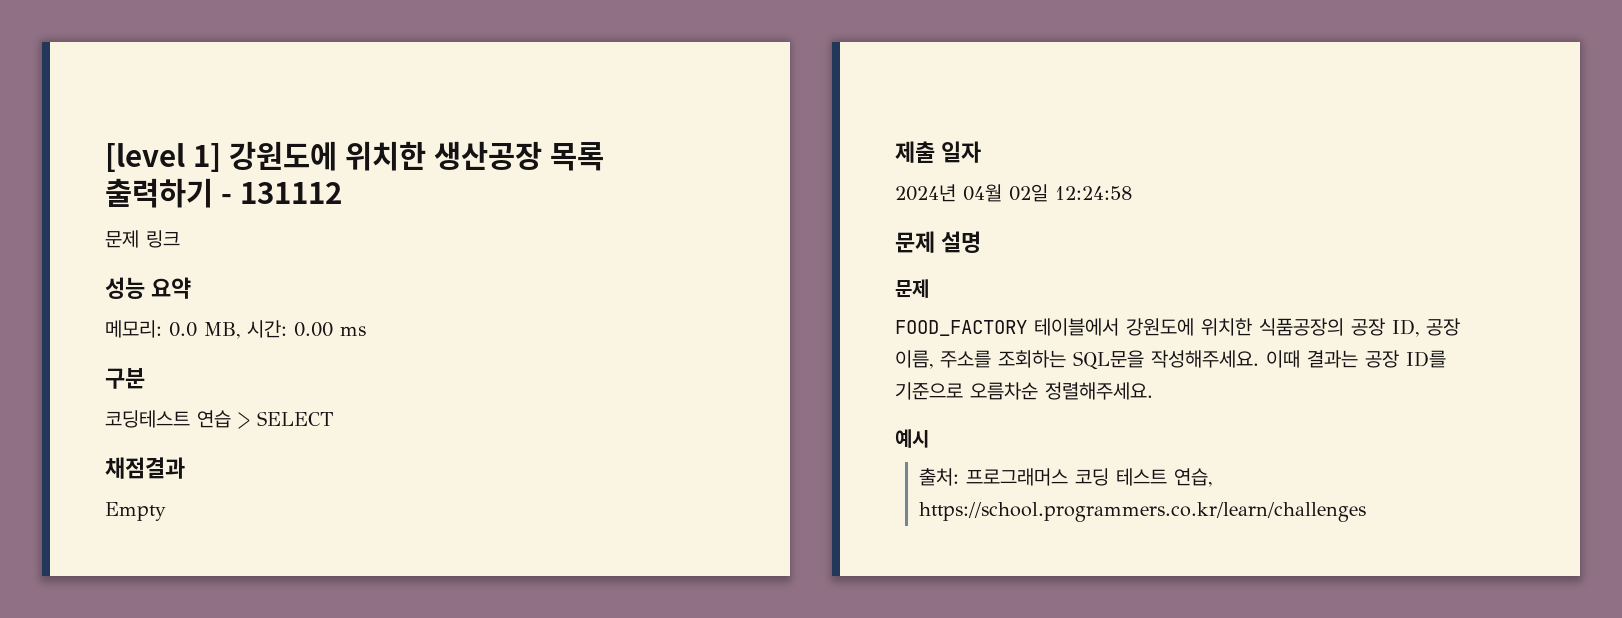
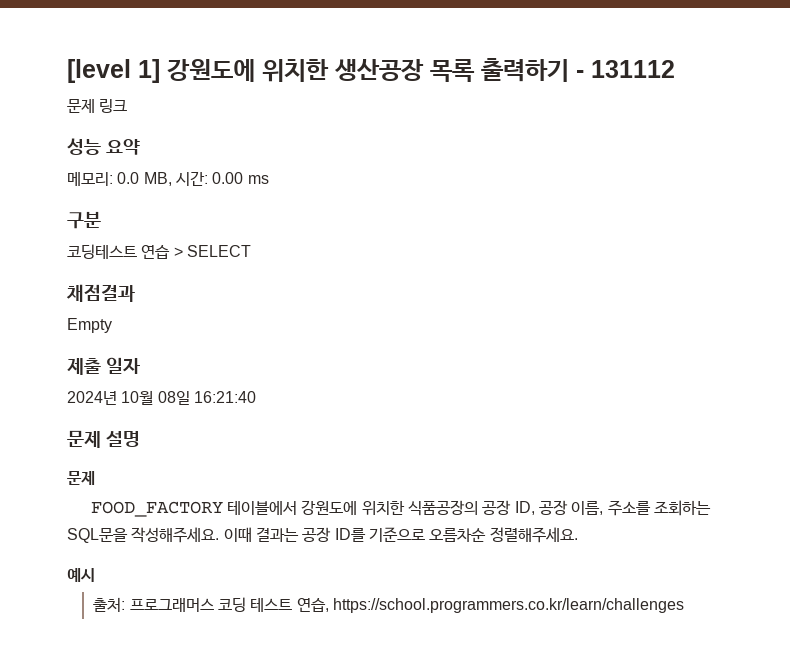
- 2024년 04월 02일 12:24:58
+ 2024년 10월 08일 16:21:40

